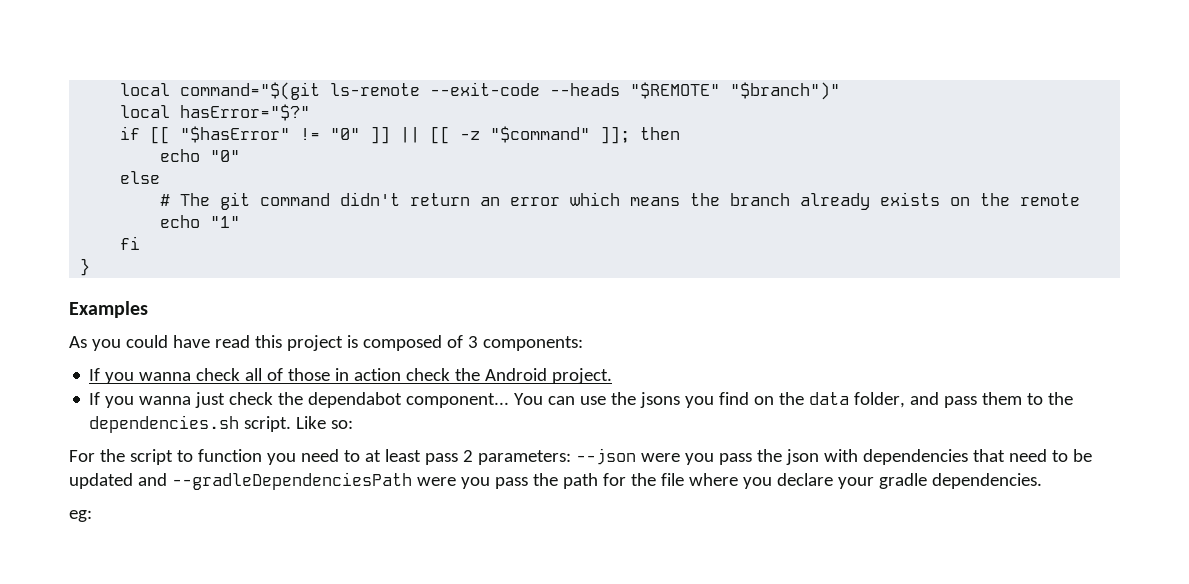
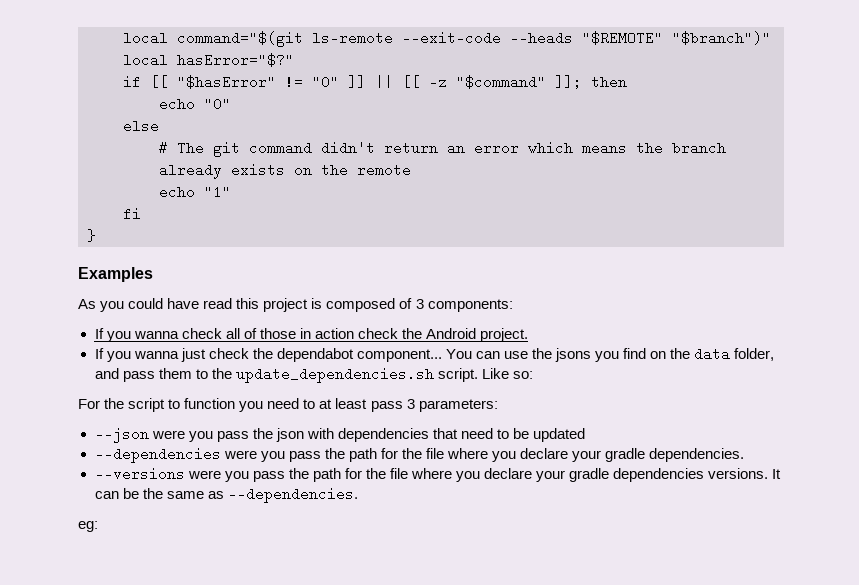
- You can use the jsons you find on the data folder, and pass them to the dependencies.sh script.
+ You can use the jsons you find on the data folder, and pass them to the update_dependencies.sh script.
- For the script to function you need to at least pass 2 parameters: --json were you pass the json with dependencies that need to be updated and --gradleDependenciesPath were you pass the path for the file where you declare your gradle dependencies.
+ For the script to function you need to at least pass 3 parameters:
+ --json were you pass the json with dependencies that need to be updated
+ --dependencies were you pass the path for the file where you declare your gradle dependencies.
+ --versions were you pass the path for the file where you declare your gradle dependencies versions. It can be the same as --dependencies.

